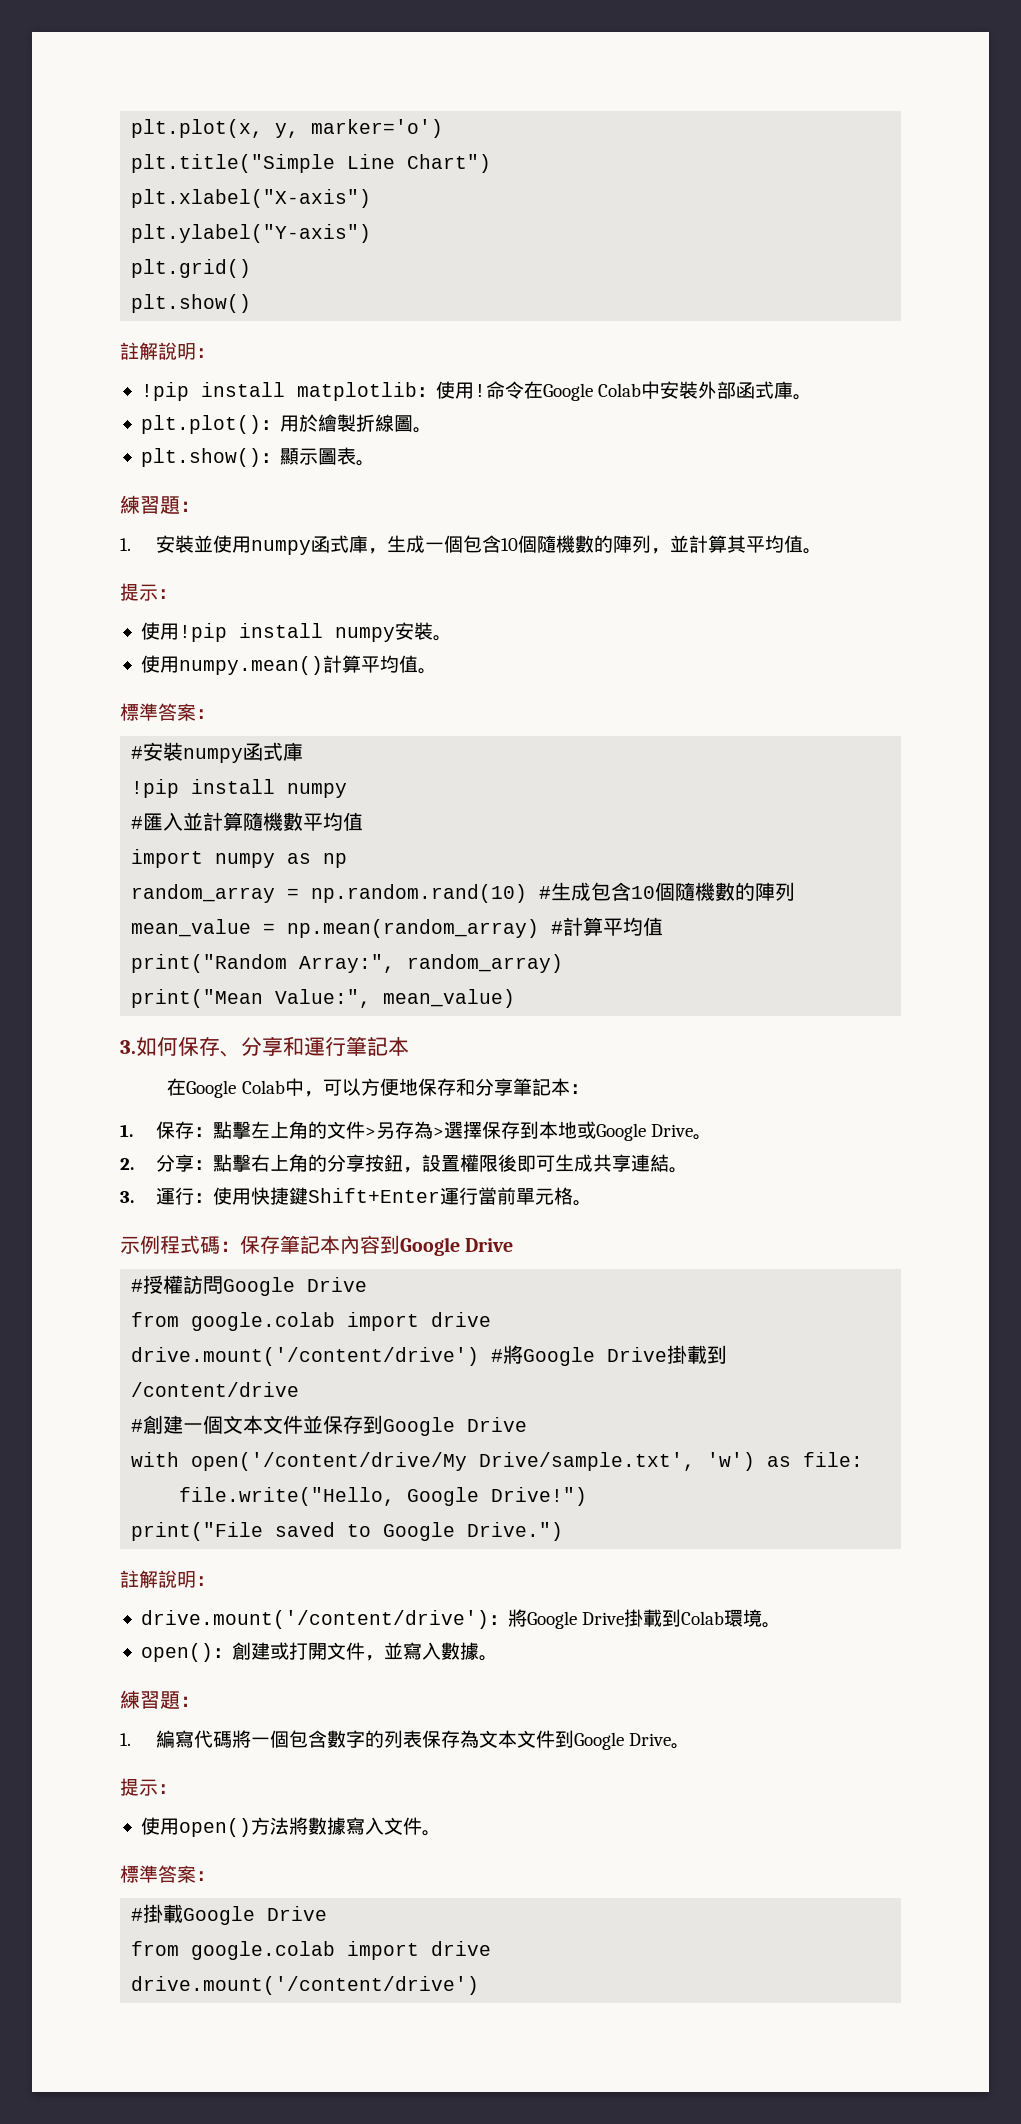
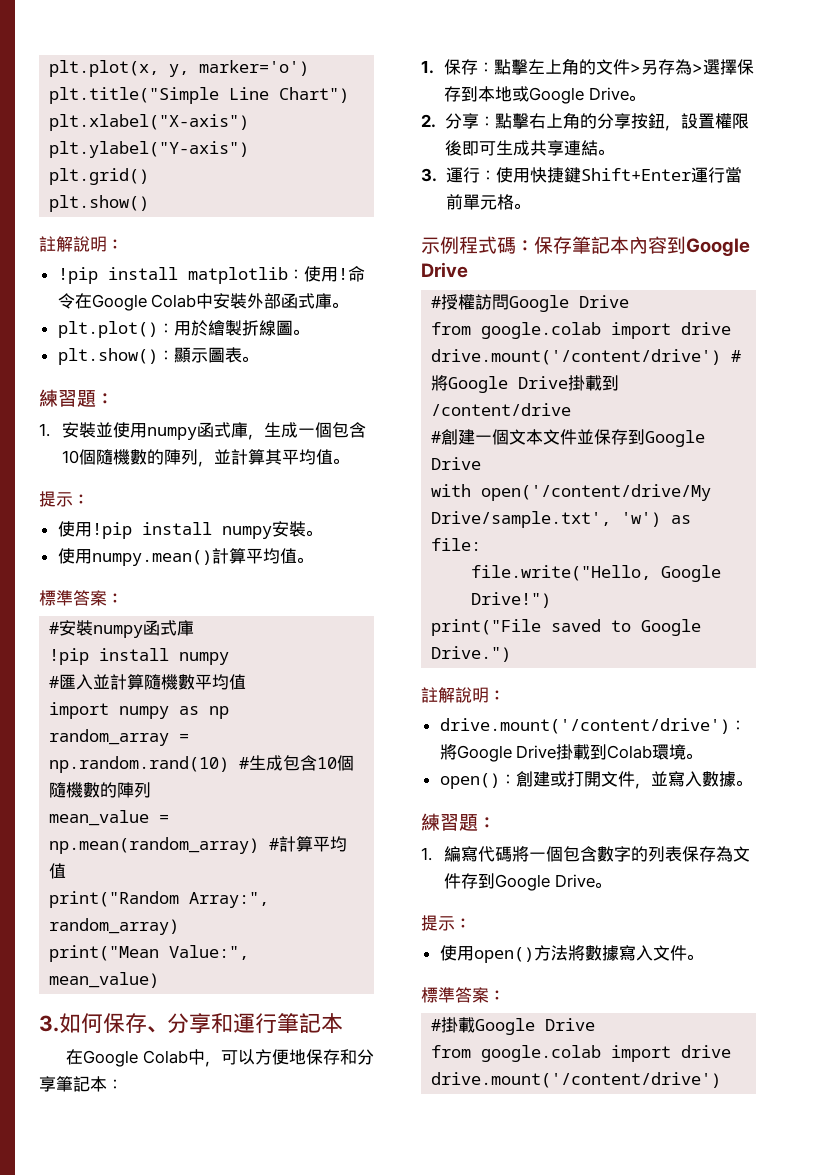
- 1.編寫代碼將一個包含數字的列表保存為文本文件到Google Drive。
+ 1.編寫代碼將一個包含數字的列表保存為文件存到Google Drive。

